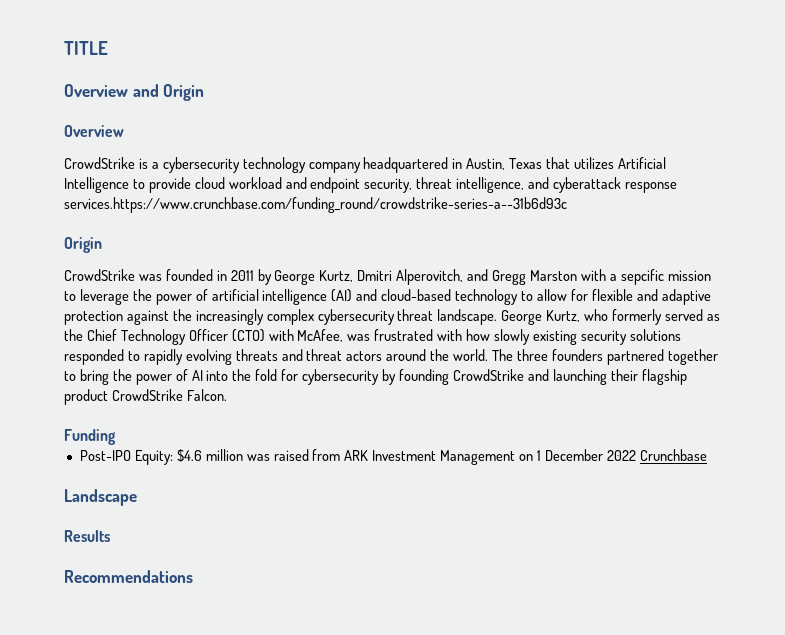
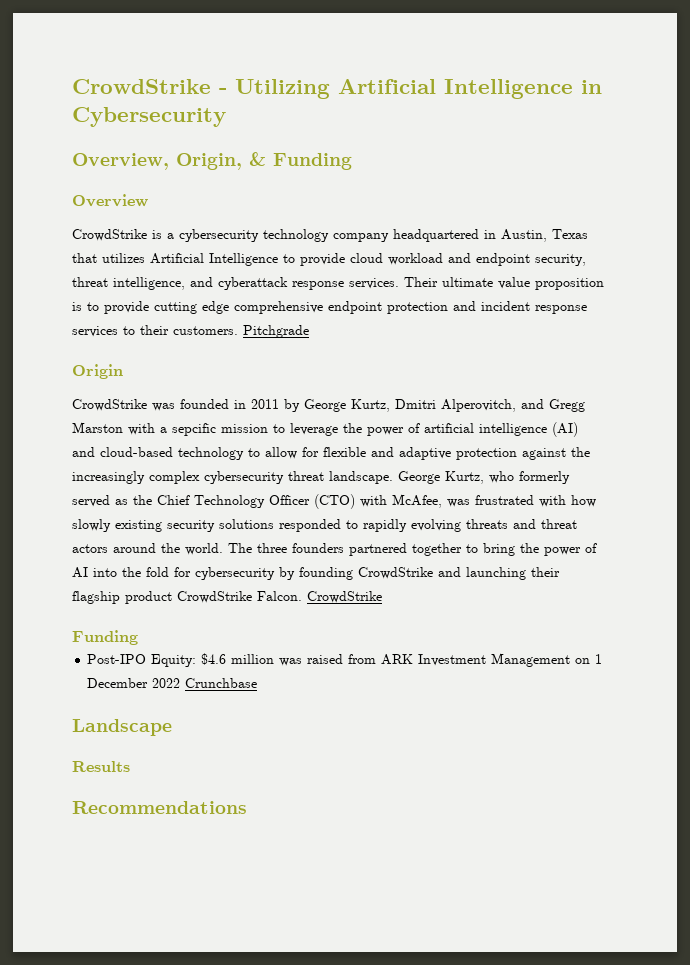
- TITLE
- Overview and Origin
+ CrowdStrike - Utilizing Artificial Intelligence in Cybersecurity
+ Overview, Origin, & Funding
- CrowdStrike is a cybersecurity technology company headquartered in Austin, Texas that utilizes Artificial Intelligence to provide cloud workload and endpoint security, threat intelligence, and cyberattack response services.https://www.crunchbase.com/funding_round/crowdstrike-series-a--31b6d93c
+ CrowdStrike is a cybersecurity technology company headquartered in Austin, Texas that utilizes Artificial Intelligence to provide cloud workload and endpoint security, threat intelligence, and cyberattack response services. Their ultimate value proposition is to provide cutting edge comprehensive endpoint protection and incident response services to their customers. Pitchgrade
- The three founders partnered together to bring the power of AI into the fold for cybersecurity by founding CrowdStrike and launching their flagship product CrowdStrike Falcon.
+ The three founders partnered together to bring the power of AI into the fold for cybersecurity by founding CrowdStrike and launching their flagship product CrowdStrike Falcon. CrowdStrike

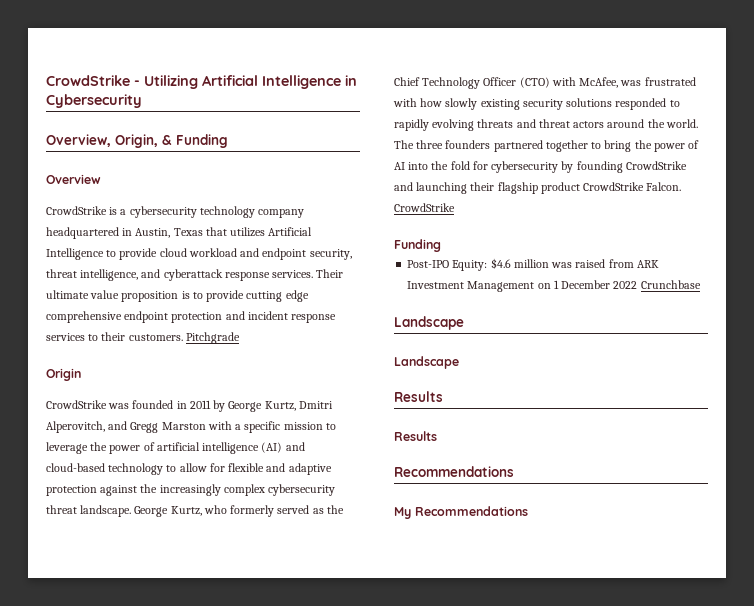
- CrowdStrike was founded in 2011 by George Kurtz, Dmitri Alperovitch, and Gregg Marston with a sepcific mission to leverage the power of artificial intelligence (AI) and cloud-based technology to allow for flexible and adaptive protection against the increasingly complex cybersecurity threat landscape.
+ CrowdStrike was founded in 2011 by George Kurtz, Dmitri Alperovitch, and Gregg Marston with a specific mission to leverage the power of artificial intelligence (AI) and cloud-based technology to allow for flexible and adaptive protection against the increasingly complex cybersecurity threat landscape.
  Post-IPO Equity: $4.6 million was raised from ARK Investment Management on 1 December 2022 Crunchbase
  Landscape
+ Landscape
+ Results
+ My Recommendations

